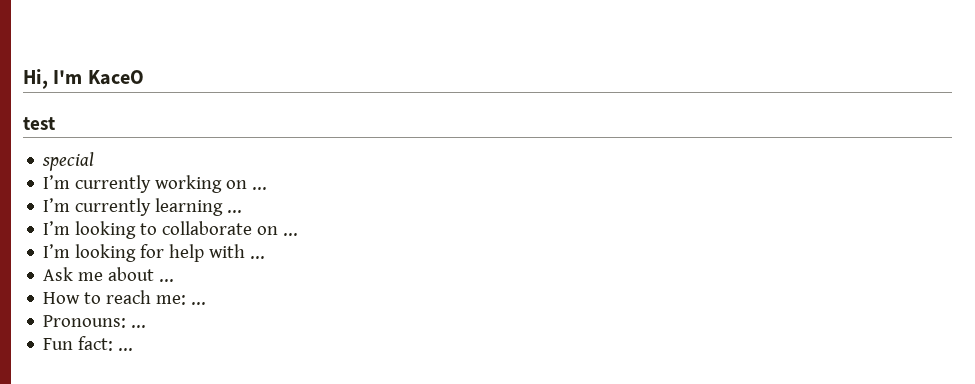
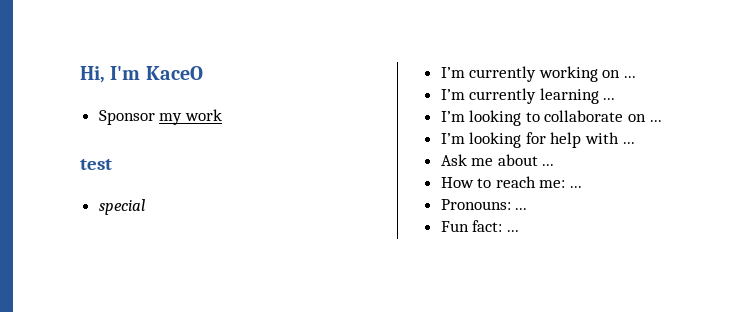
+ Sponsor my work

